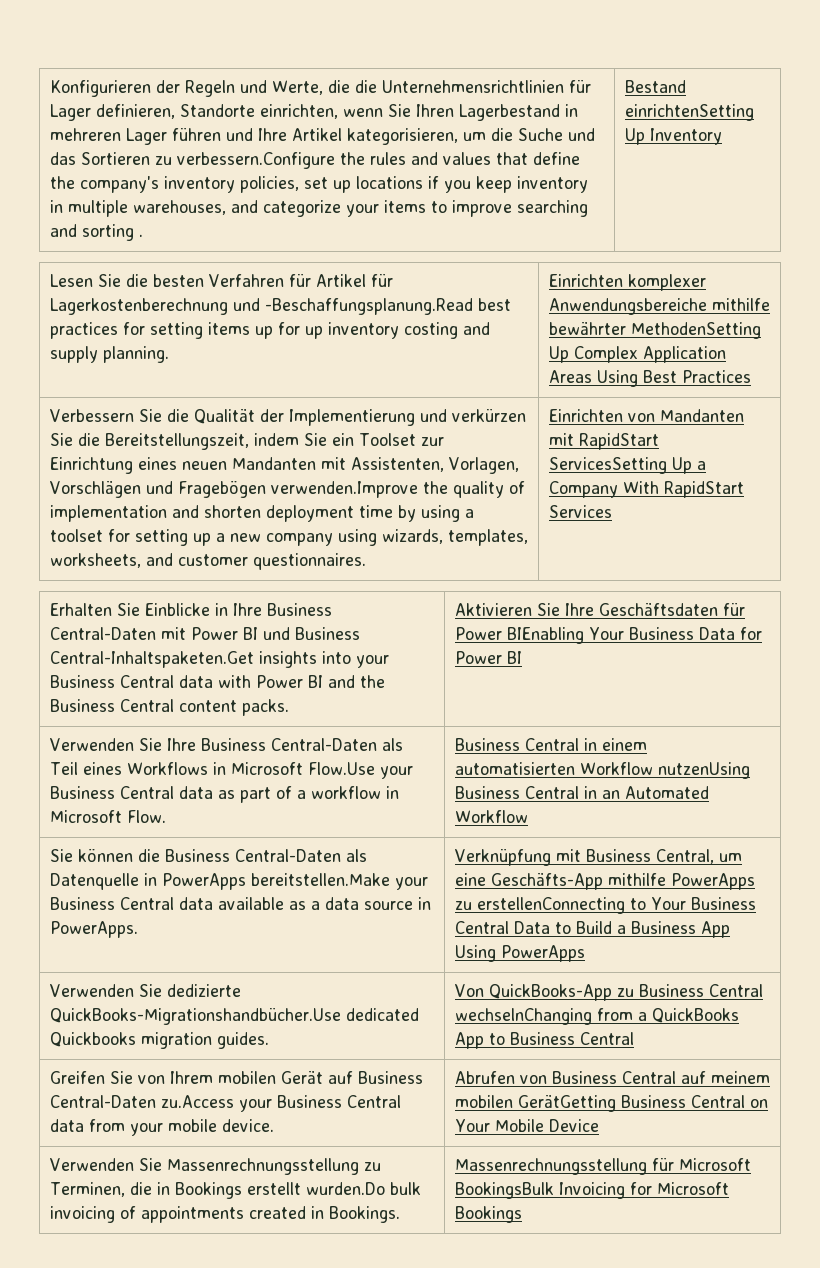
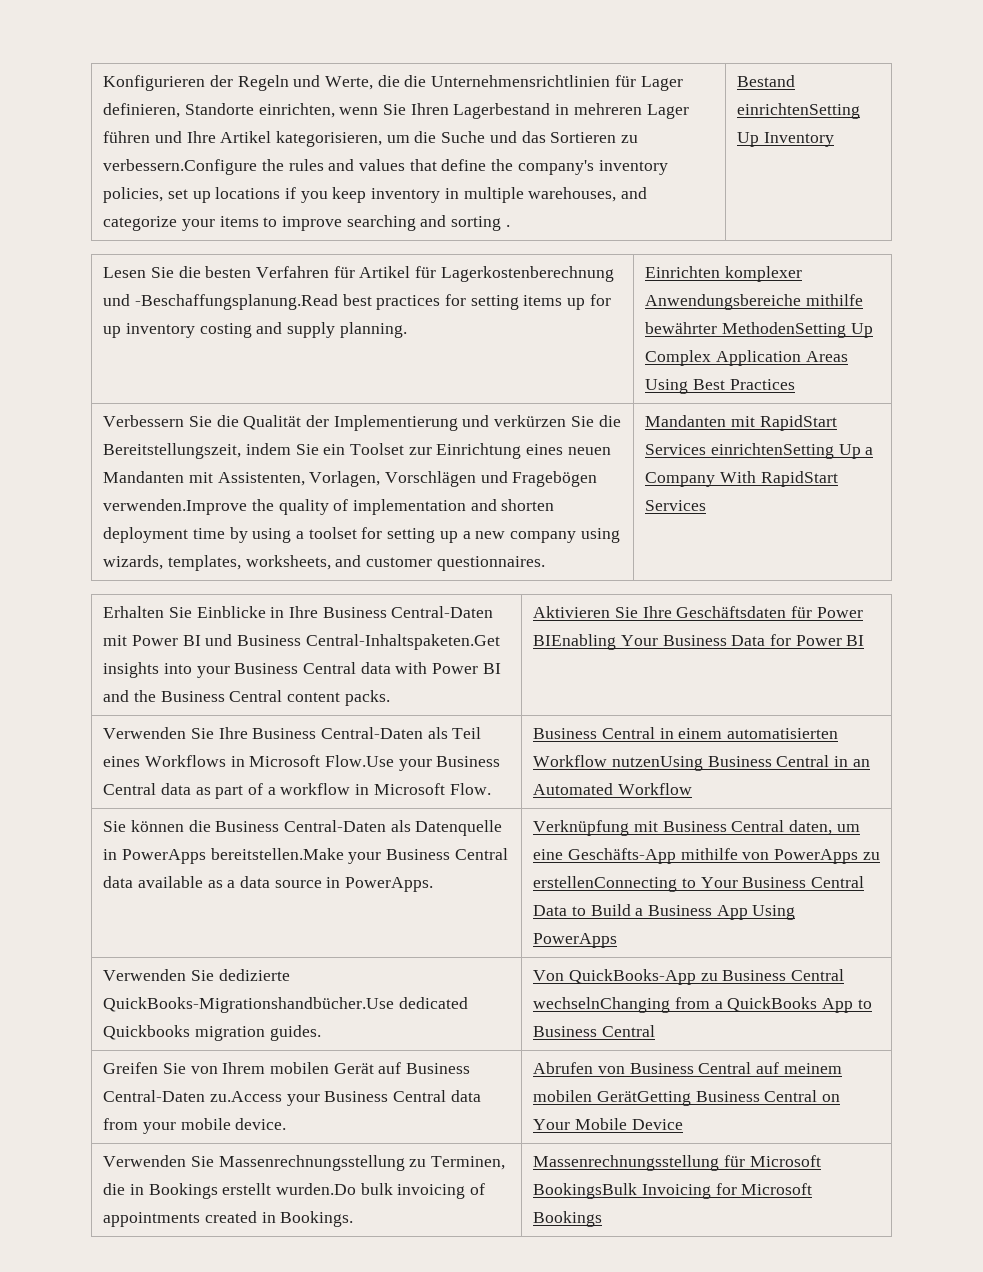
- Einrichten von Mandanten mit RapidStart ServicesSetting Up a Company With RapidStart Services
+ Mandanten mit RapidStart Services einrichtenSetting Up a Company With RapidStart Services
- Verknüpfung mit Business Central, um eine Geschäfts-App mithilfe PowerApps zu erstellenConnecting to Your Business Central Data to Build a Business App Using PowerApps
+ Verknüpfung mit Business Central daten, um eine Geschäfts-App mithilfe von PowerApps zu erstellenConnecting to Your Business Central Data to Build a Business App Using PowerApps

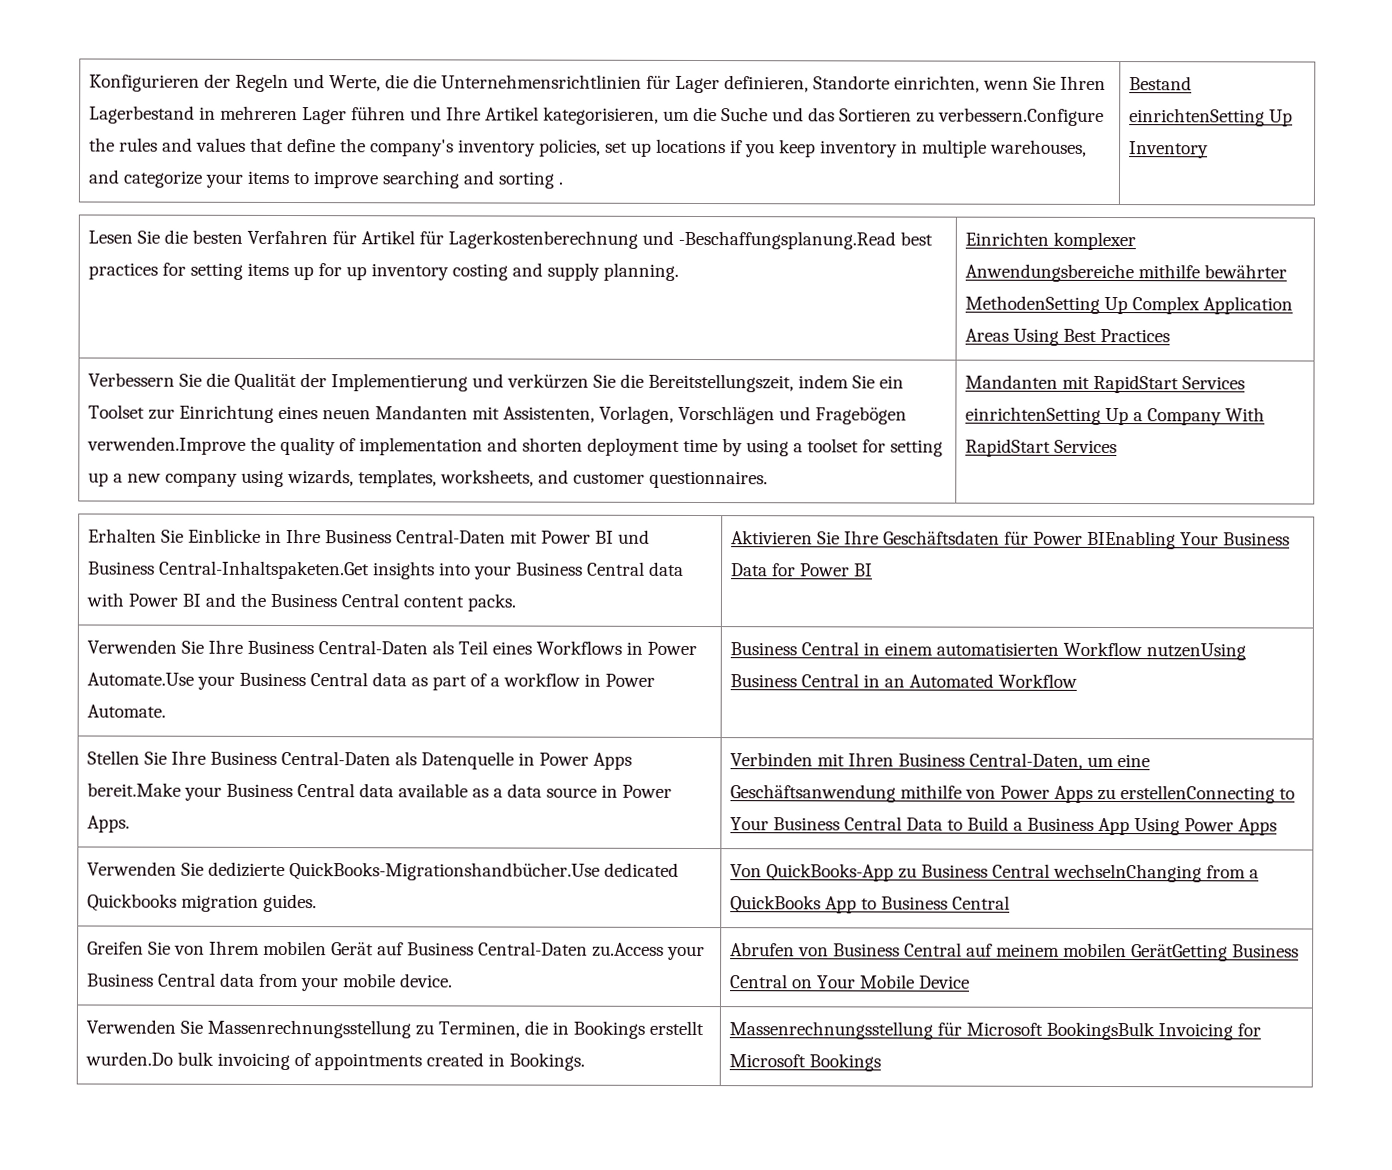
- Verwenden Sie Ihre Business Central-Daten als Teil eines Workflows in Microsoft Flow.Use your Business Central data as part of a workflow in Microsoft Flow. | Business Central in einem automatisierten Workflow nutzenUsing Business Central in an Automated Workflow
+ Verwenden Sie Ihre Business Central-Daten als Teil eines Workflows in Power Automate.Use your Business Central data as part of a workflow in Power Automate. | Business Central in einem automatisierten Workflow nutzenUsing Business Central in an Automated Workflow
- Sie können die Business Central-Daten als Datenquelle in PowerApps bereitstellen.Make your Business Central data available as a data source in PowerApps. | Verknüpfung mit Business Central daten, um eine Geschäfts-App mithilfe von PowerApps zu erstellenConnecting to Your Business Central Data to Build a Business App Using PowerApps
+ Stellen Sie Ihre Business Central-Daten als Datenquelle in Power Apps bereit.Make your Business Central data available as a data source in Power Apps. | Verbinden mit Ihren Business Central-Daten, um eine Geschäftsanwendung mithilfe von Power Apps zu erstellenConnecting to Your Business Central Data to Build a Business App Using Power Apps

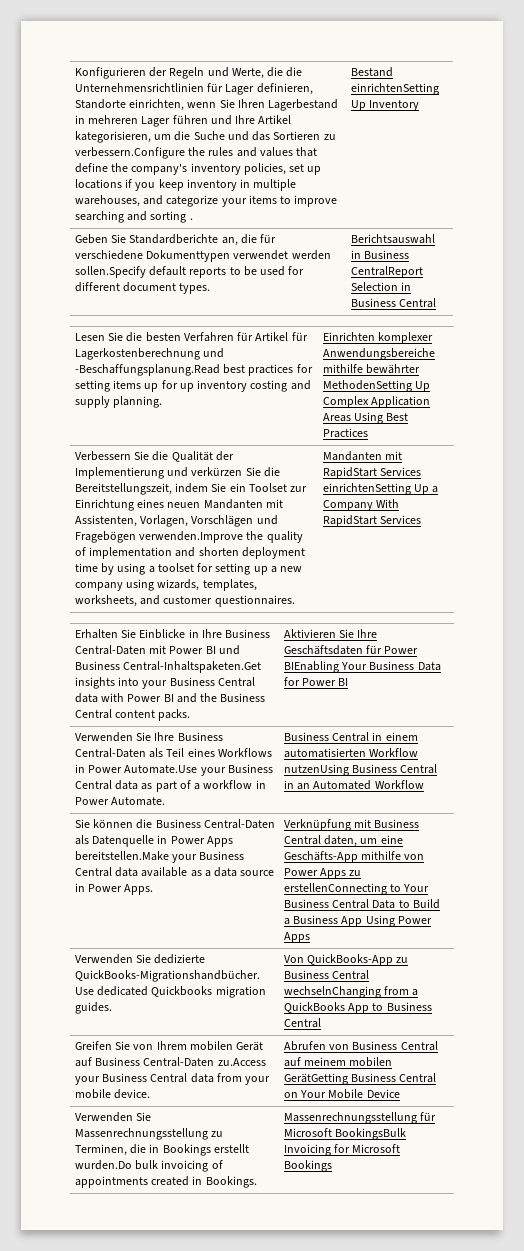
+ Geben Sie Standardberichte an, die für verschiedene Dokumenttypen verwendet werden sollen.Specify default reports to be used for different document types. | Berichtsauswahl in Business CentralReport Selection in Business Central
- Stellen Sie Ihre Business Central-Daten als Datenquelle in Power Apps bereit.Make your Business Central data available as a data source in Power Apps.
+ Sie können die Business Central-Daten als Datenquelle in Power Apps bereitstellen.Make your Business Central data available as a data source in Power Apps.
- Verbinden mit Ihren Business Central-Daten, um eine Geschäftsanwendung mithilfe von Power Apps zu erstellenConnecting to Your Business Central Data to Build a Business App Using Power Apps
+ Verknüpfung mit Business Central daten, um eine Geschäfts-App mithilfe von Power Apps zu erstellenConnecting to Your Business Central Data to Build a Business App Using Power Apps

